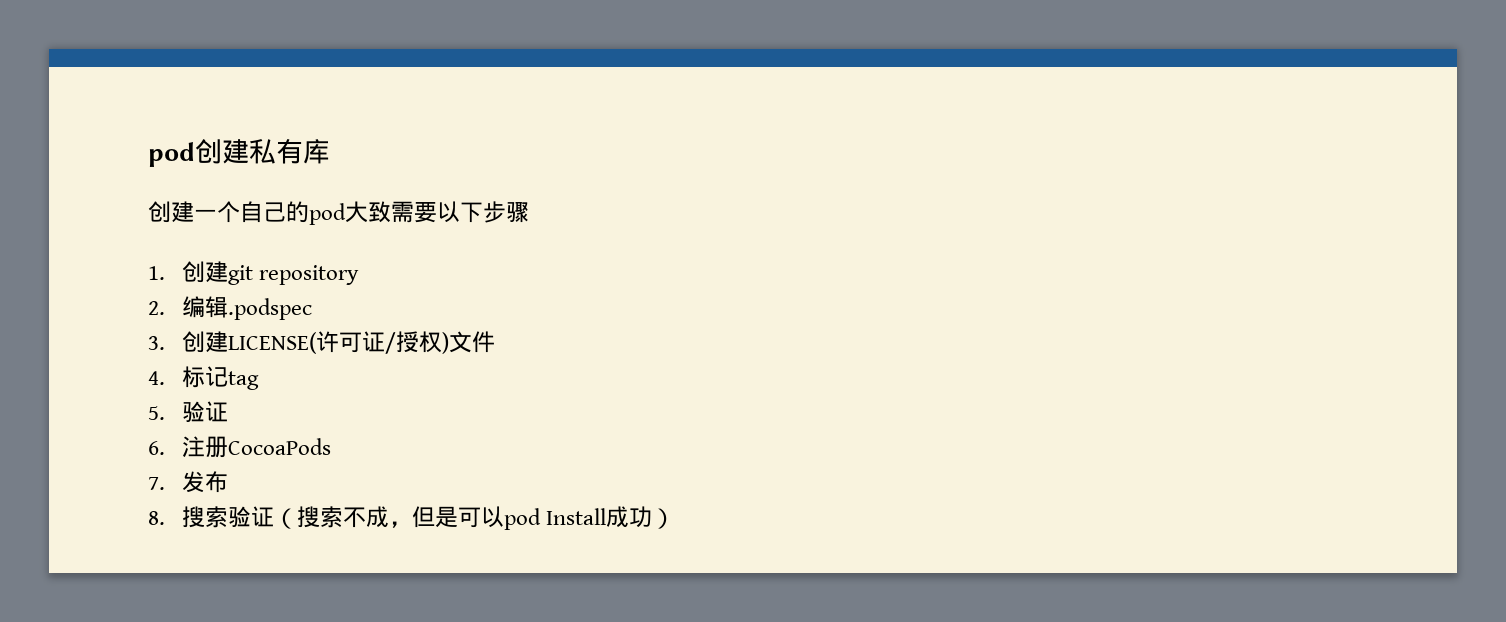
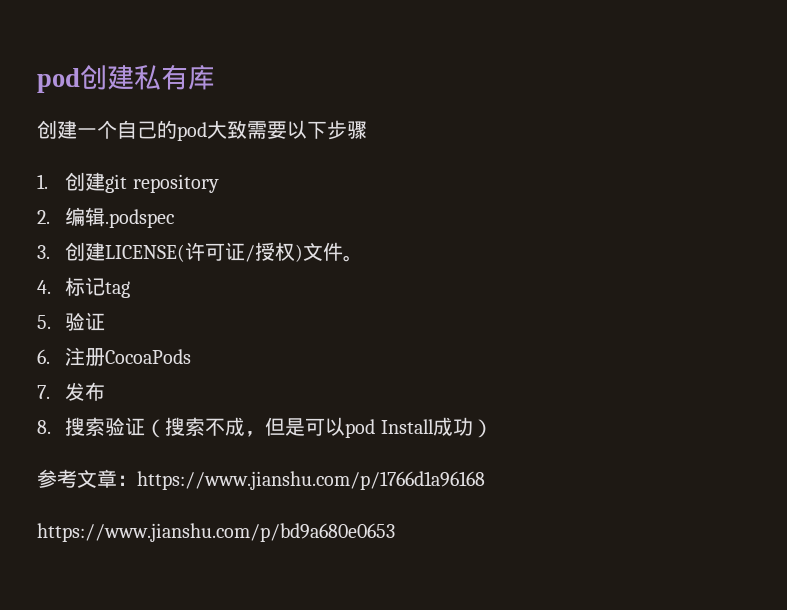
- 3.创建LICENSE(许可证/授权)文件
+ 3.创建LICENSE(许可证/授权)文件。
+ 参考文章：https://www.jianshu.com/p/1766d1a96168
+ https://www.jianshu.com/p/bd9a680e0653

